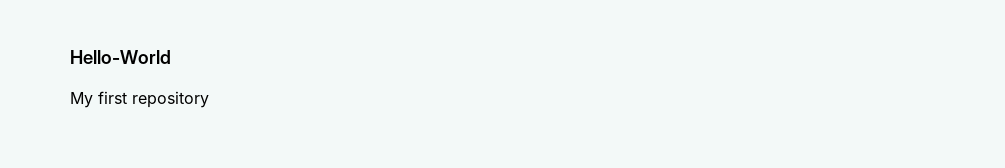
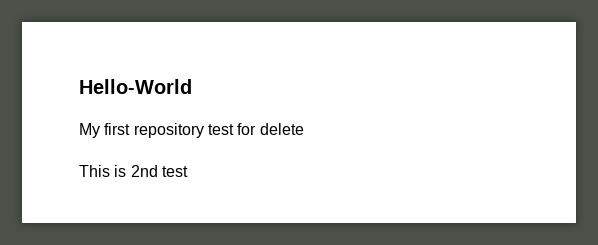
- My first repository
+ My first repository test for delete
+ This is 2nd test

